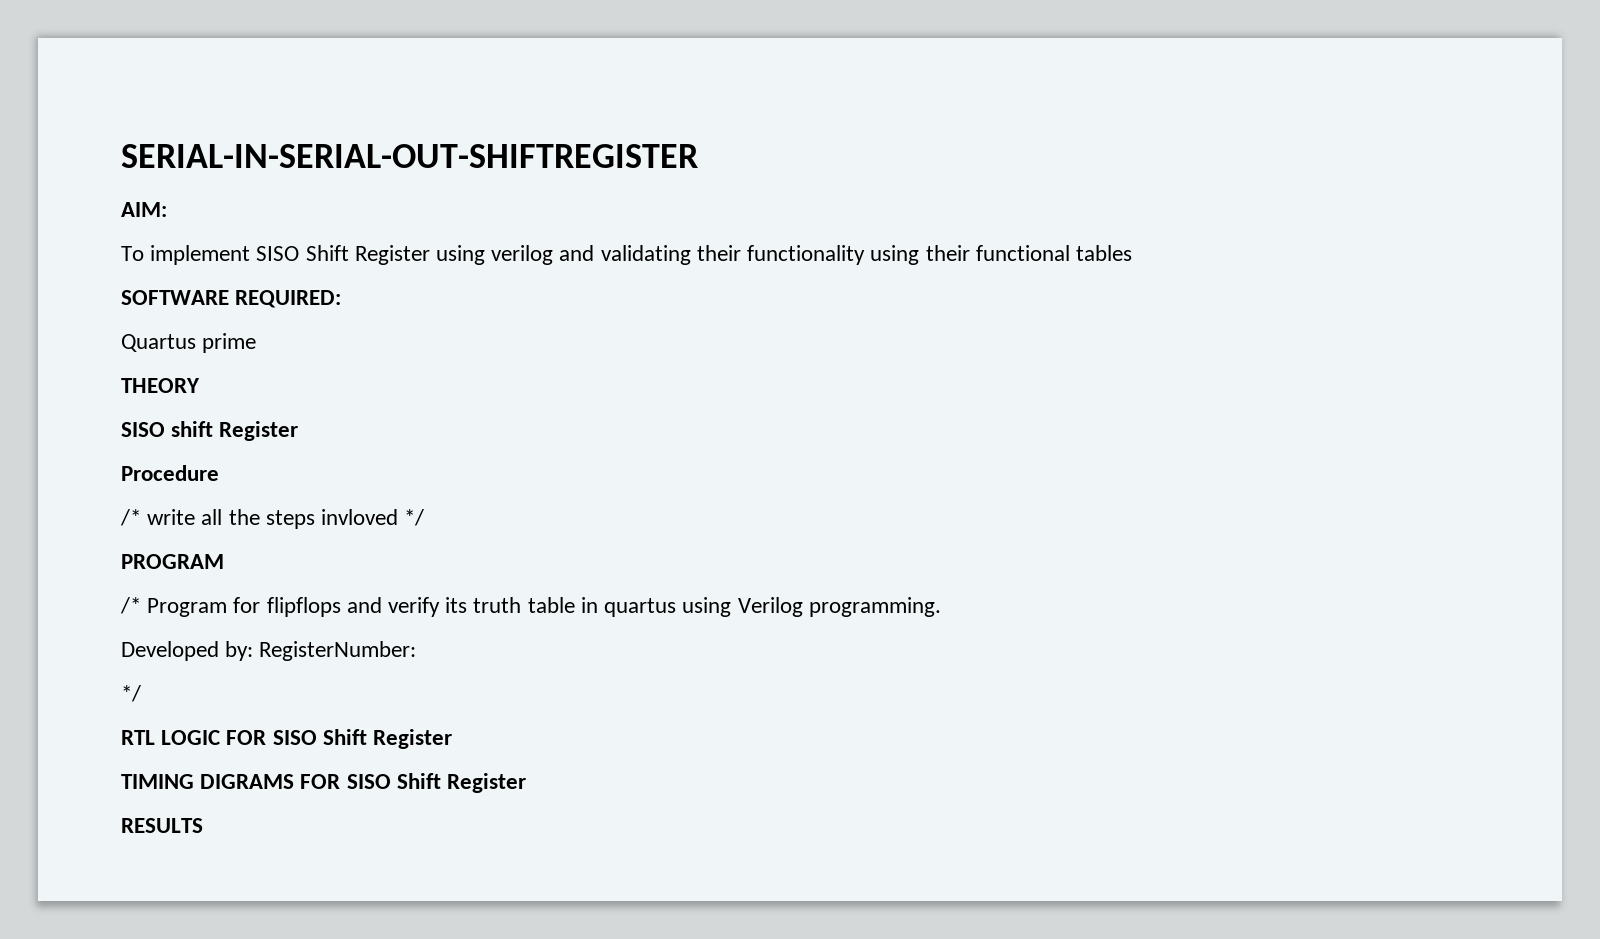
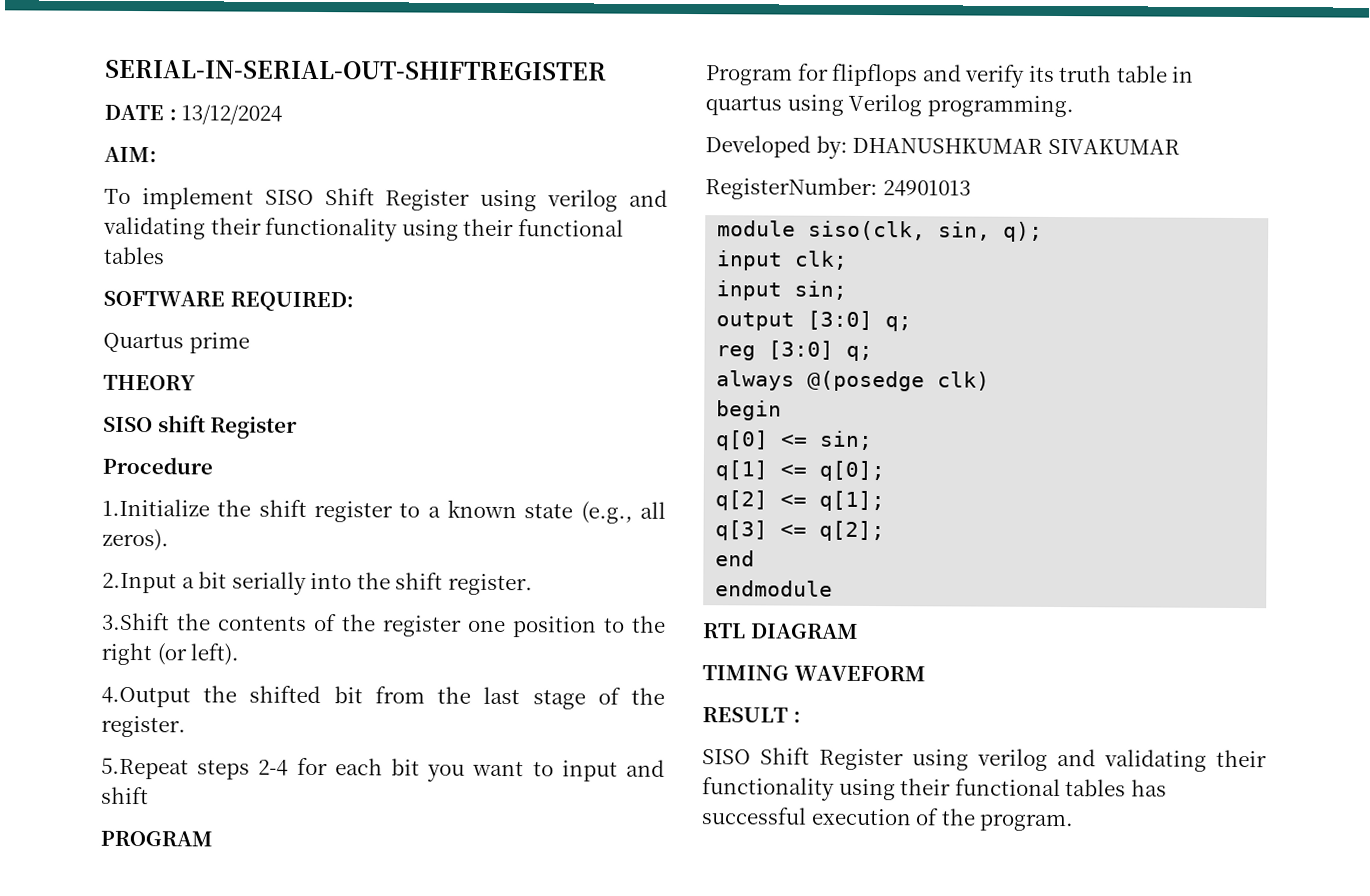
+ DATE : 13/12/2024
- /* write all the steps invloved */
+ 1.Initialize the shift register to a known state (e.g., all zeros).
+ 2.Input a bit serially into the shift register.
+ 3.Shift the contents of the register one position to the right (or left).
+ 4.Output the shifted bit from the last stage of the register.
+ 5.Repeat steps 2-4 for each bit you want to input and shift
- /* Program for flipflops and verify its truth table in quartus using Verilog programming.
+ Program for flipflops and verify its truth table in quartus using Verilog programming.
- Developed by: RegisterNumber:
- */
- RTL LOGIC FOR SISO Shift Register
- TIMING DIGRAMS FOR SISO Shift Register
- RESULTS
+ Developed by: DHANUSHKUMAR SIVAKUMAR
+ RegisterNumber: 24901013
+ module siso(clk, sin, q);
+ input clk;
+ input sin;
+ output [3:0] q;
+ reg [3:0] q;
+ always @(posedge clk)
+ begin
+ q[0] <= sin;
+ q[1] <= q[0];
+ q[2] <= q[1];
+ q[3] <= q[2];
+ end
+ endmodule
+ RTL DIAGRAM
+ TIMING WAVEFORM
+ RESULT :
+ SISO Shift Register using verilog and validating their functionality using their functional tables has successful execution of the program.

